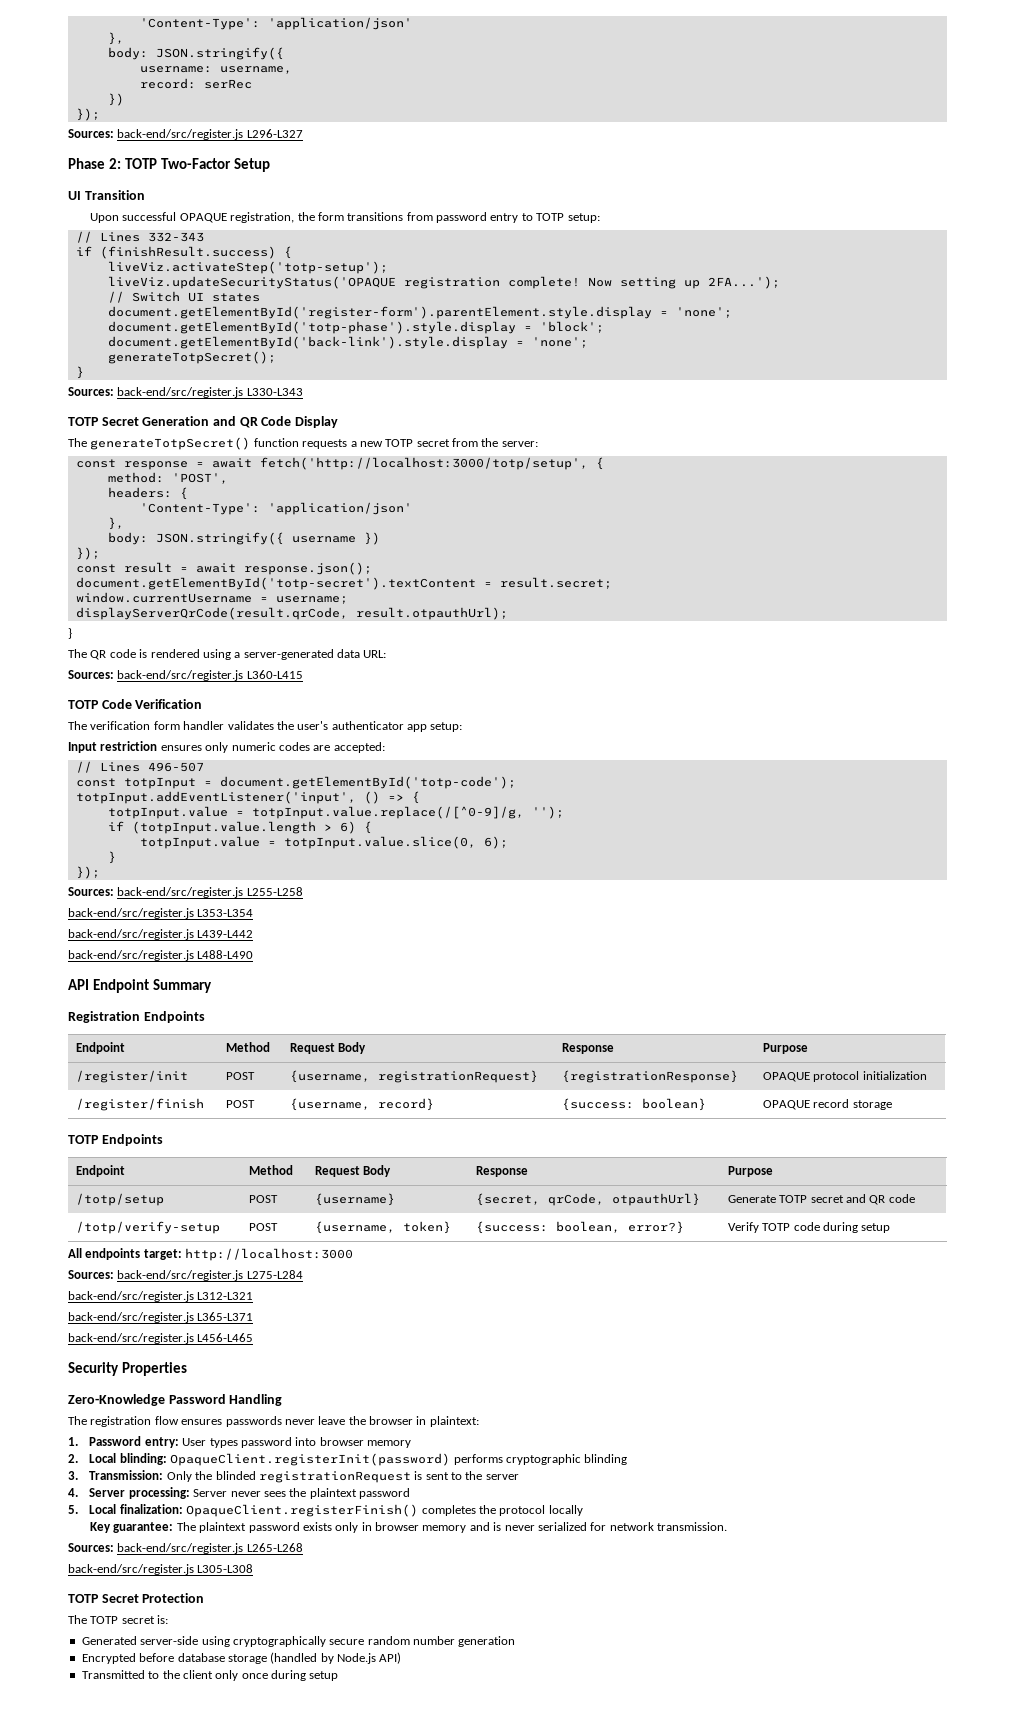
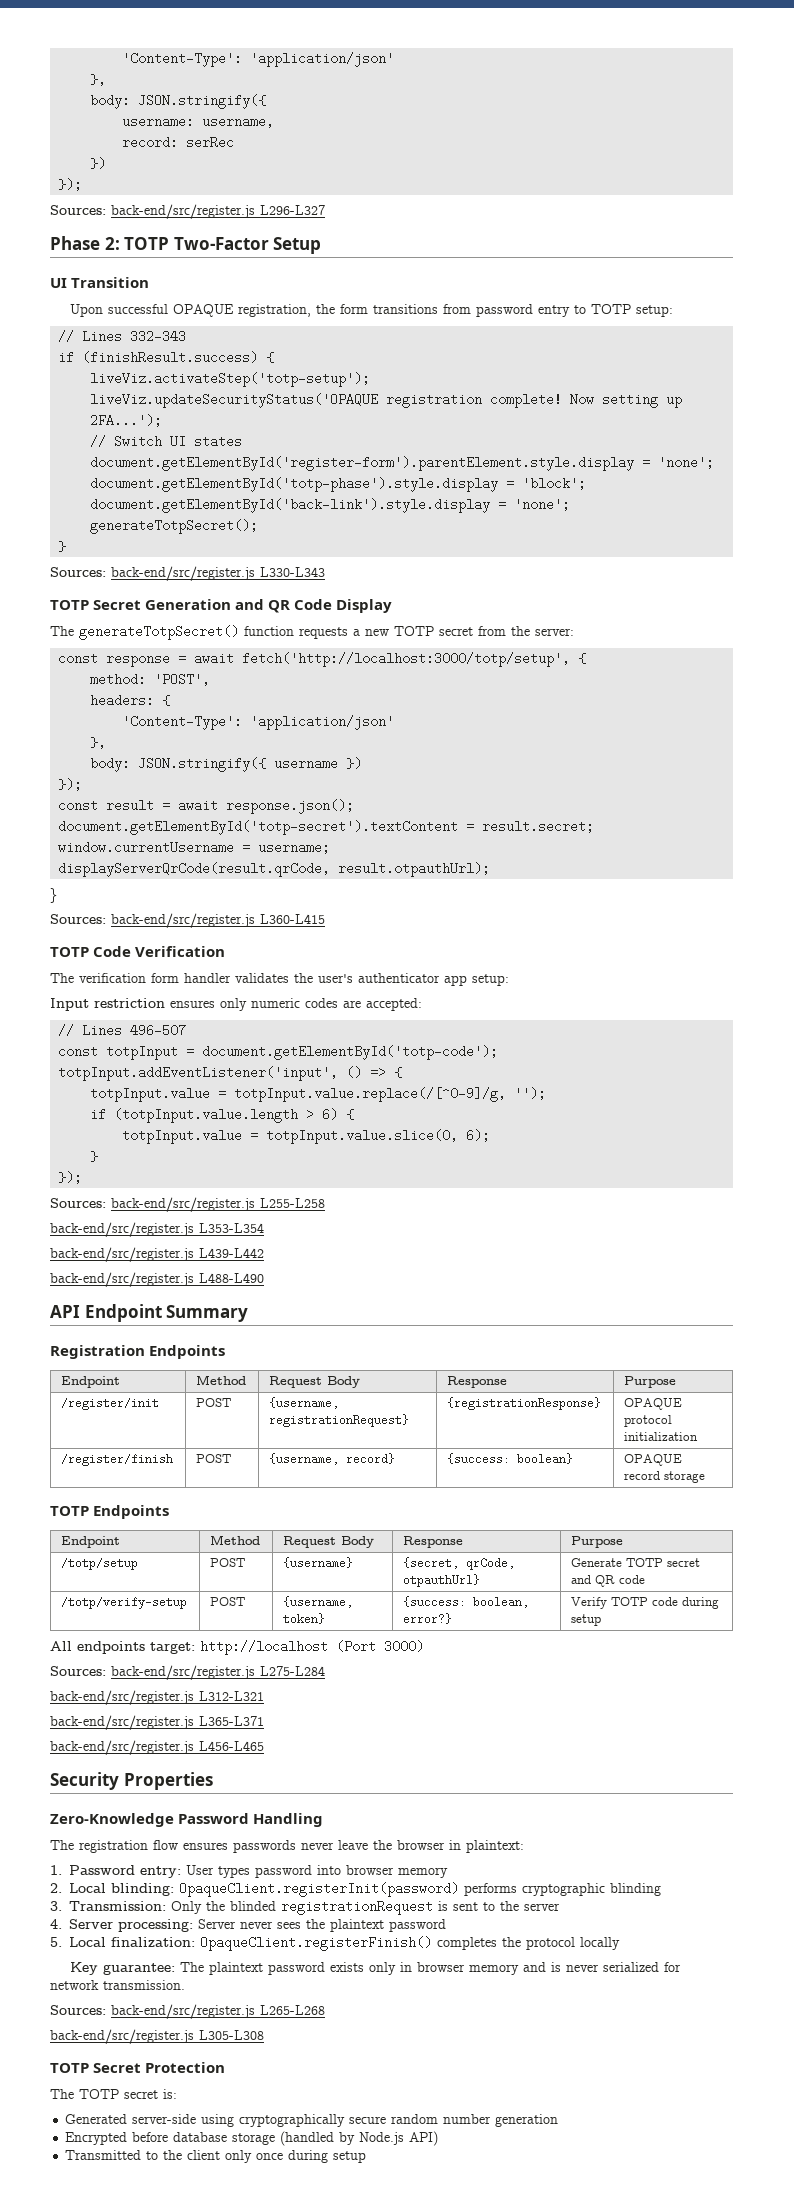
- The QR code is rendered using a server-generated data URL:
- All endpoints target: http://localhost:3000
+ All endpoints target: http://localhost (Port 3000)

